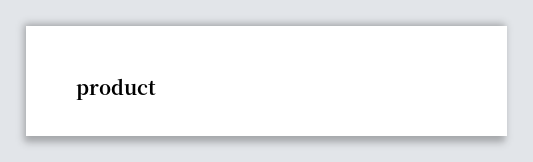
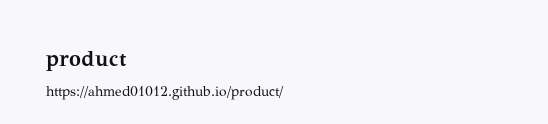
+ https://ahmed01012.github.io/product/

